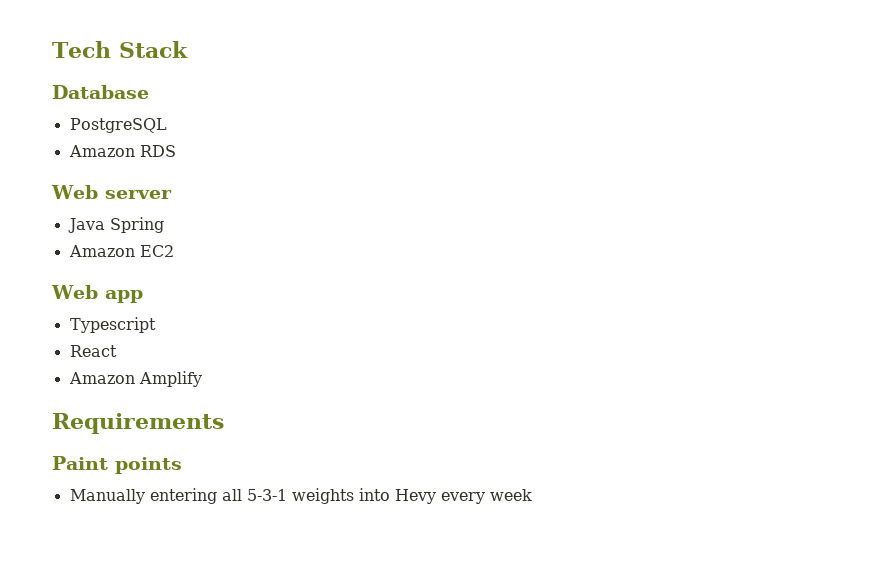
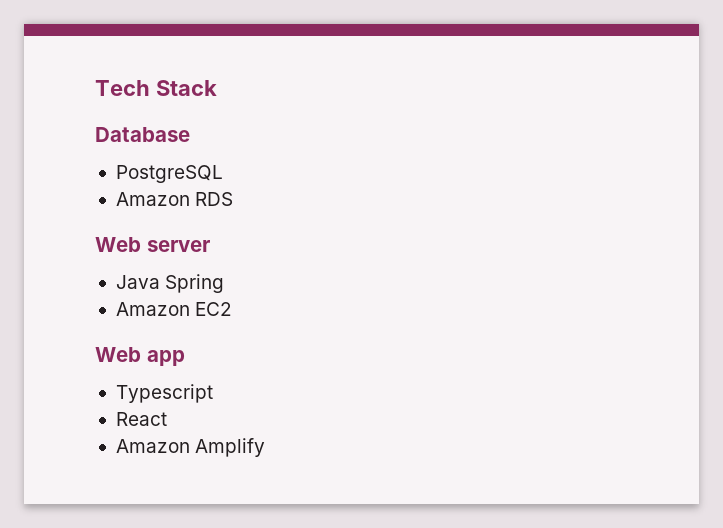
- Requirements
- Paint points
- Manually entering all 5-3-1 weights into Hevy every week

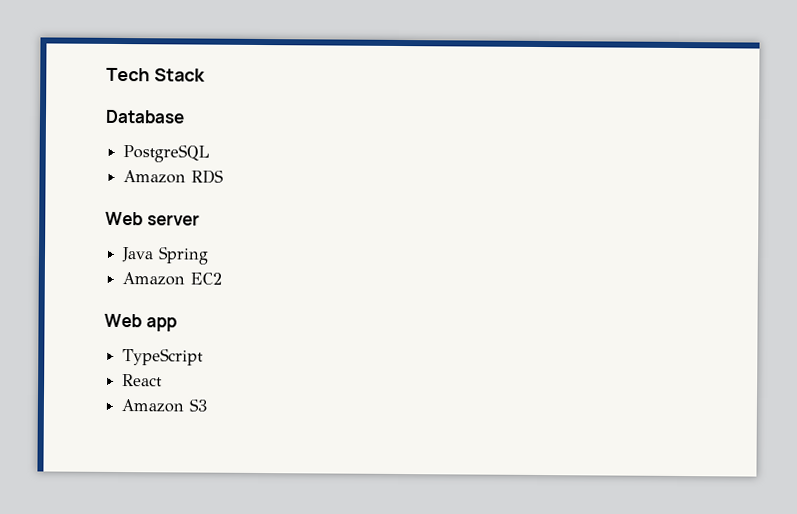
- Typescript
+ TypeScript
- Amazon Amplify
+ Amazon S3

